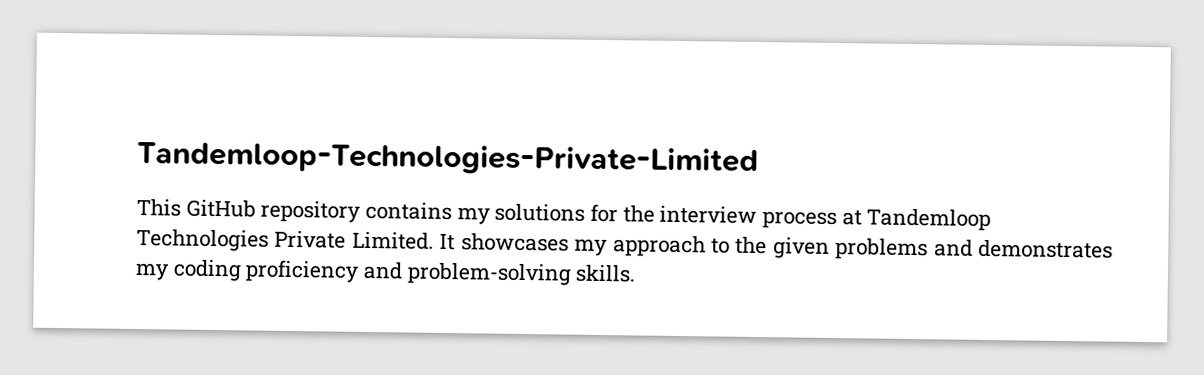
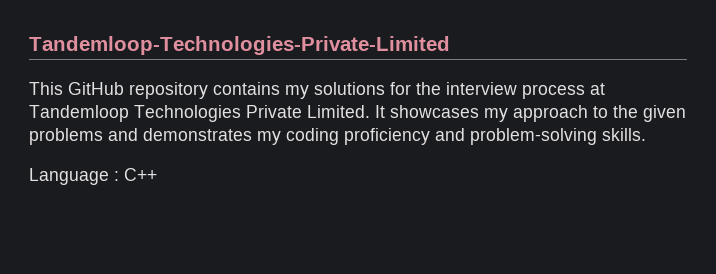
+ Language : C++

